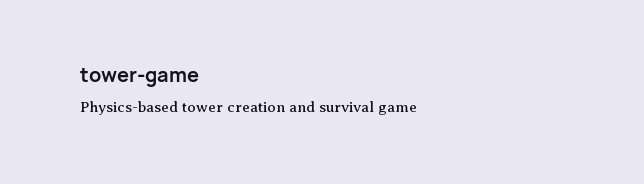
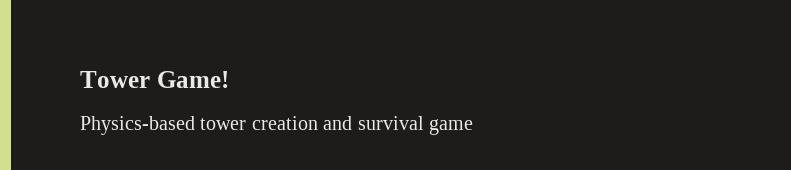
- tower-game
+ Tower Game!

